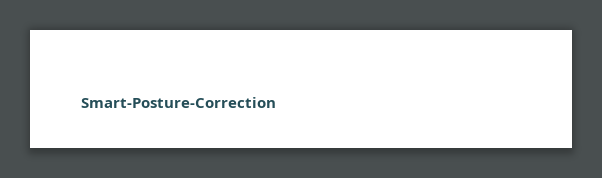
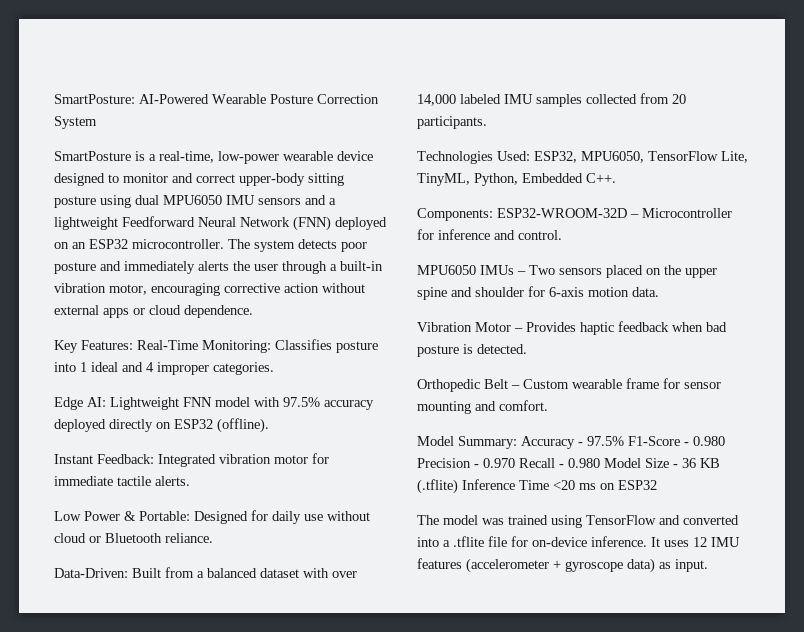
- Smart-Posture-Correction
+ SmartPosture: AI-Powered Wearable Posture Correction System
+ SmartPosture is a real-time, low-power wearable device designed to monitor and correct upper-body sitting posture using dual MPU6050 IMU sensors and a lightweight Feedforward Neural Network (FNN) deployed on an ESP32 microcontroller. The system detects poor posture and immediately alerts the user through a built-in vibration motor, encouraging corrective action without external apps or cloud dependence.
+ Key Features: Real-Time Monitoring: Classifies posture into 1 ideal and 4 improper categories.
+ Edge AI: Lightweight FNN model with 97.5% accuracy deployed directly on ESP32 (offline).
+ Instant Feedback: Integrated vibration motor for immediate tactile alerts.
+ Low Power & Portable: Designed for daily use without cloud or Bluetooth reliance.
+ Data-Driven: Built from a balanced dataset with over 14,000 labeled IMU samples collected from 20 participants.
+ Technologies Used: ESP32, MPU6050, TensorFlow Lite, TinyML, Python, Embedded C++.
+ Components: ESP32-WROOM-32D – Microcontroller for inference and control.
+ MPU6050 IMUs – Two sensors placed on the upper spine and shoulder for 6-axis motion data.
+ Vibration Motor – Provides haptic feedback when bad posture is detected.
+ Orthopedic Belt – Custom wearable frame for sensor mounting and comfort.
+ Model Summary: Accuracy - 97.5% F1-Score - 0.980 Precision - 0.970 Recall - 0.980 Model Size - 36 KB (.tflite) Inference Time <20 ms on ESP32
+ The model was trained using TensorFlow and converted into a .tflite file for on-device inference. It uses 12 IMU features (accelerometer + gyroscope data) as input.

